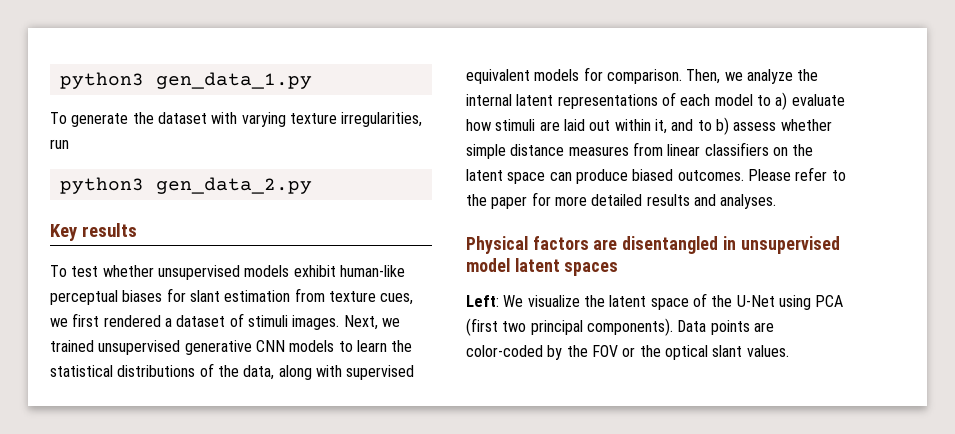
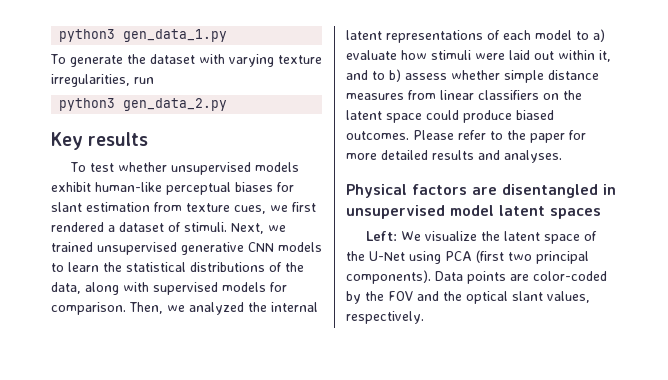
- To test whether unsupervised models exhibit human-like perceptual biases for slant estimation from texture cues, we first rendered a dataset of stimuli images.
+ To test whether unsupervised models exhibit human-like perceptual biases for slant estimation from texture cues, we first rendered a dataset of stimuli.
- Next, we trained unsupervised generative CNN models to learn the statistical distributions of the data, along with supervised equivalent models for comparison.
+ Next, we trained unsupervised generative CNN models to learn the statistical distributions of the data, along with supervised models for comparison.
- Then, we analyze the internal latent representations of each model to a) evaluate how stimuli are laid out within it, and to b) assess whether simple distance measures from linear classifiers on the latent space can produce biased outcomes.
+ Then, we analyzed the internal latent representations of each model to a) evaluate how stimuli were laid out within it, and to b) assess whether simple distance measures from linear classifiers on the latent space could produce biased outcomes.
- Data points are color-coded by the FOV or the optical slant values.
+ Data points are color-coded by the FOV and the optical slant values, respectively.

